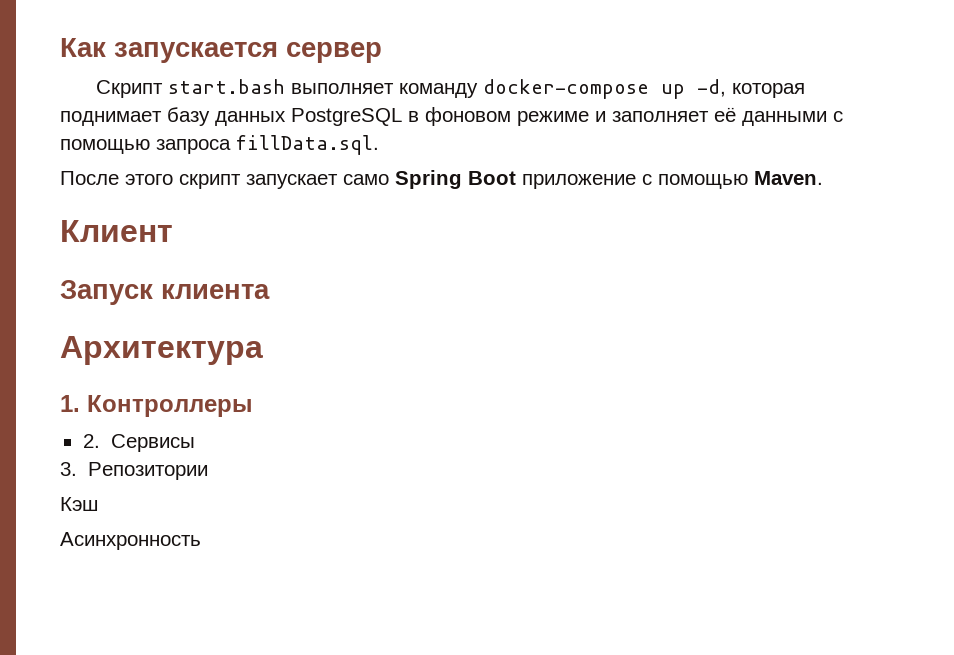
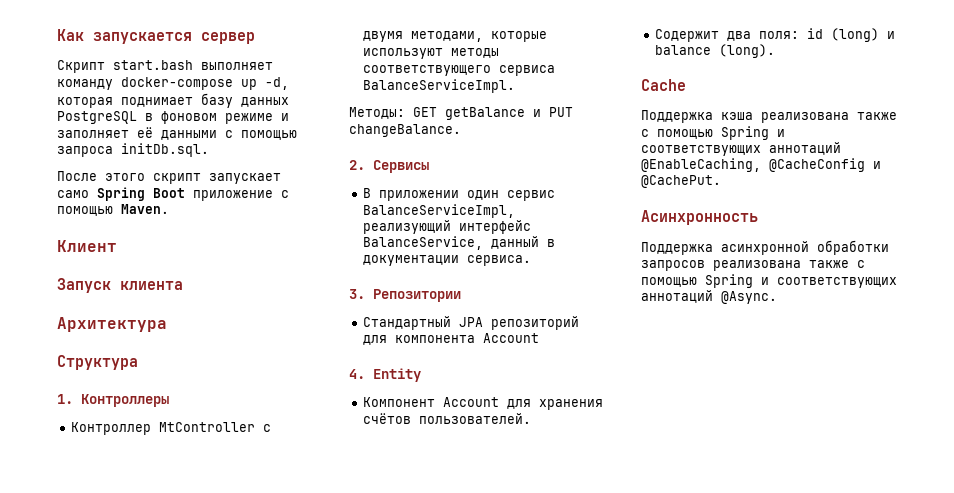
- Скрипт start.bash выполняет команду docker-compose up -d, которая поднимает базу данных PostgreSQL в фоновом режиме и заполняет её данными с помощью запроса fillData.sql.
+ Скрипт start.bash выполняет команду docker-compose up -d, которая поднимает базу данных PostgreSQL в фоновом режиме и заполняет её данными с помощью запроса initDb.sql.
+ Структура
+ Контроллер MtController с двумя методами, которые используют методы соответствующего сервиса BalanceServiceImpl.
+ Методы: GET getBalance и PUT changeBalance.
  2. Сервисы
+ В приложении один сервис BalanceServiceImpl, реализующий интерфейс BalanceService, данный в документации сервиса.
  3. Репозитории
- Кэш
+ Стандартный JPA репозиторий для компонента Account
+ 4. Entity
+ Компонент Account для хранения счётов пользователей.
+ Содержит два поля: id (long) и balance (long).
+ Cache
+ Поддержка кэша реализована также с помощью Spring и соответствующих аннотаций @EnableCaching, @CacheConfig и @CachePut.
  Асинхронность
+ Поддержка асинхронной обработки запросов реализована также с помощью Spring и соответствующих аннотаций @Async.

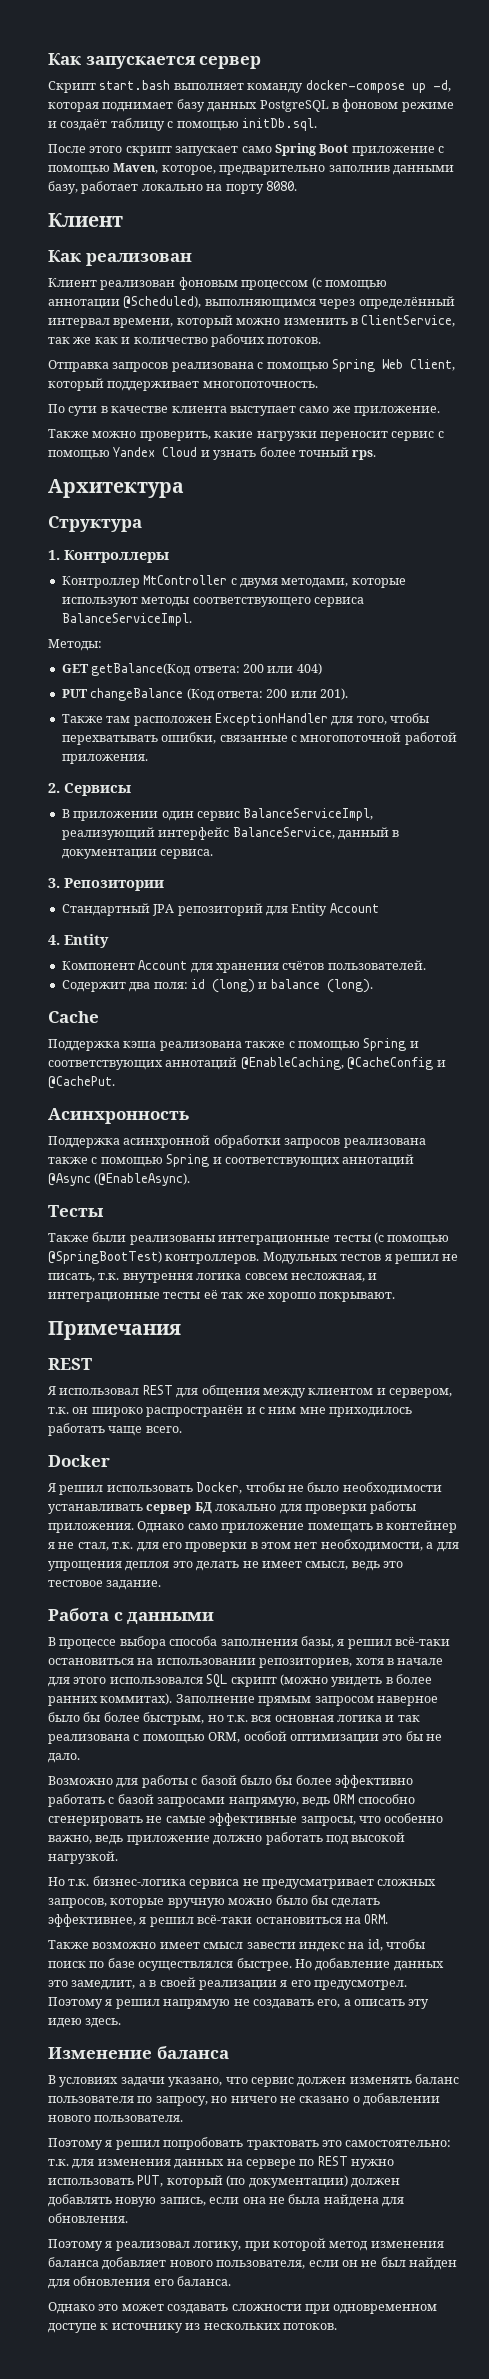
- Скрипт start.bash выполняет команду docker-compose up -d, которая поднимает базу данных PostgreSQL в фоновом режиме и заполняет её данными с помощью запроса initDb.sql.
+ Скрипт start.bash выполняет команду docker-compose up -d, которая поднимает базу данных PostgreSQL в фоновом режиме и создаёт таблицу с помощью initDb.sql.
- После этого скрипт запускает само Spring Boot приложение с помощью Maven.
+ После этого скрипт запускает само Spring Boot приложение с помощью Maven, которое, предварительно заполнив данными базу, работает локально на порту 8080.
  Клиент
- Запуск клиента
+ Как реализован
+ Клиент реализован фоновым процессом (с помощью аннотации @Scheduled), выполняющимся через определённый интервал времени, который можно изменить в ClientService, так же как и количество рабочих потоков.
+ Отправка запросов реализована с помощью Spring Web Client, который поддерживает многопоточность.
+ По сути в качестве клиента выступает само же приложение.
+ Также можно проверить, какие нагрузки переносит сервис с помощью Yandex Cloud и узнать более точный rps.
- Методы: GET getBalance и PUT changeBalance.
+ Методы:
+ GET getBalance(Код ответа: 200 или 404)
+ PUT changeBalance (Код ответа: 200 или 201).
+ Также там расположен ExceptionHandler для того, чтобы перехватывать ошибки, связанные с многопоточной работой приложения.
- Стандартный JPA репозиторий для компонента Account
+ Стандартный JPA репозиторий для Entity Account
- Поддержка асинхронной обработки запросов реализована также с помощью Spring и соответствующих аннотаций @Async.
+ Поддержка асинхронной обработки запросов реализована также с помощью Spring и соответствующих аннотаций @Async (@EnableAsync).
+ Тесты
+ Также были реализованы интеграционные тесты (с помощью @SpringBootTest) контроллеров. Модульных тестов я решил не писать, т.к. внутрення логика совсем несложная, и интеграционные тесты её так же хорошо покрывают.
+ Примечания
+ REST
+ Я использовал REST для общения между клиентом и сервером, т.к. он широко распространён и с ним мне приходилось работать чаще всего.
+ Docker
+ Я решил использовать Docker, чтобы не было необходимости устанавливать сервер БД локально для проверки работы приложения. Однако само приложение помещать в контейнер я не стал, т.к. для его проверки в этом нет необходимости, а для упрощения деплоя это делать не имеет смысл, ведь это тестовое задание.
+ Работа с данными
+ В процессе выбора способа заполнения базы, я решил всё-таки остановиться на использовании репозиториев, хотя в начале для этого использовался SQL скрипт (можно увидеть в более ранних коммитах). Заполнение прямым запросом наверное было бы более быстрым, но т.к. вся основная логика и так реализована с помощью ORM, особой оптимизации это бы не дало.
+ Возможно для работы с базой было бы более эффективно работать с базой запросами напрямую, ведь ORM способно сгенерировать не самые эффективные запросы, что особенно важно, ведь приложение должно работать под высокой нагрузкой.
+ Но т.к. бизнес-логика сервиса не предусматривает сложных запросов, которые вручную можно было бы сделать эффективнее, я решил всё-таки остановиться на ORM.
+ Также возможно имеет смысл завести индекс на id, чтобы поиск по базе осуществлялся быстрее. Но добавление данных это замедлит, а в своей реализации я его предусмотрел. Поэтому я решил напрямую не создавать его, а описать эту идею здесь.
+ Изменение баланса
+ В условиях задачи указано, что сервис должен изменять баланс пользователя по запросу, но ничего не сказано о добавлении нового пользователя.
+ Поэтому я решил попробовать трактовать это самостоятельно: т.к. для изменения данных на сервере по REST нужно использовать PUT, который (по документации) должен добавлять новую запись, если она не была найдена для обновления.
+ Поэтому я реализовал логику, при которой метод изменения баланса добавляет нового пользователя, если он не был найден для обновления его баланса.
+ Однако это может создавать сложности при одновременном доступе к источнику из нескольких потоков.

